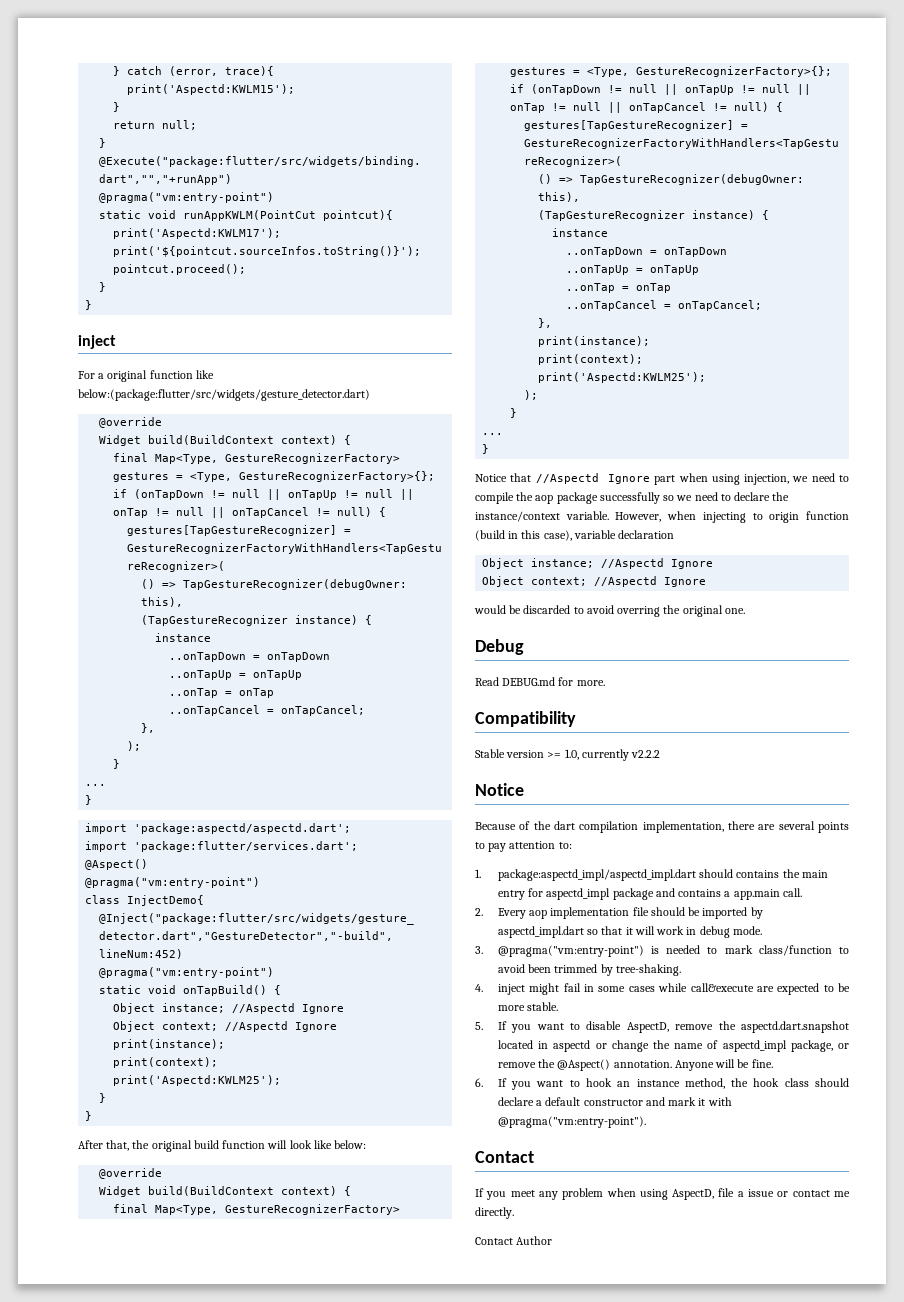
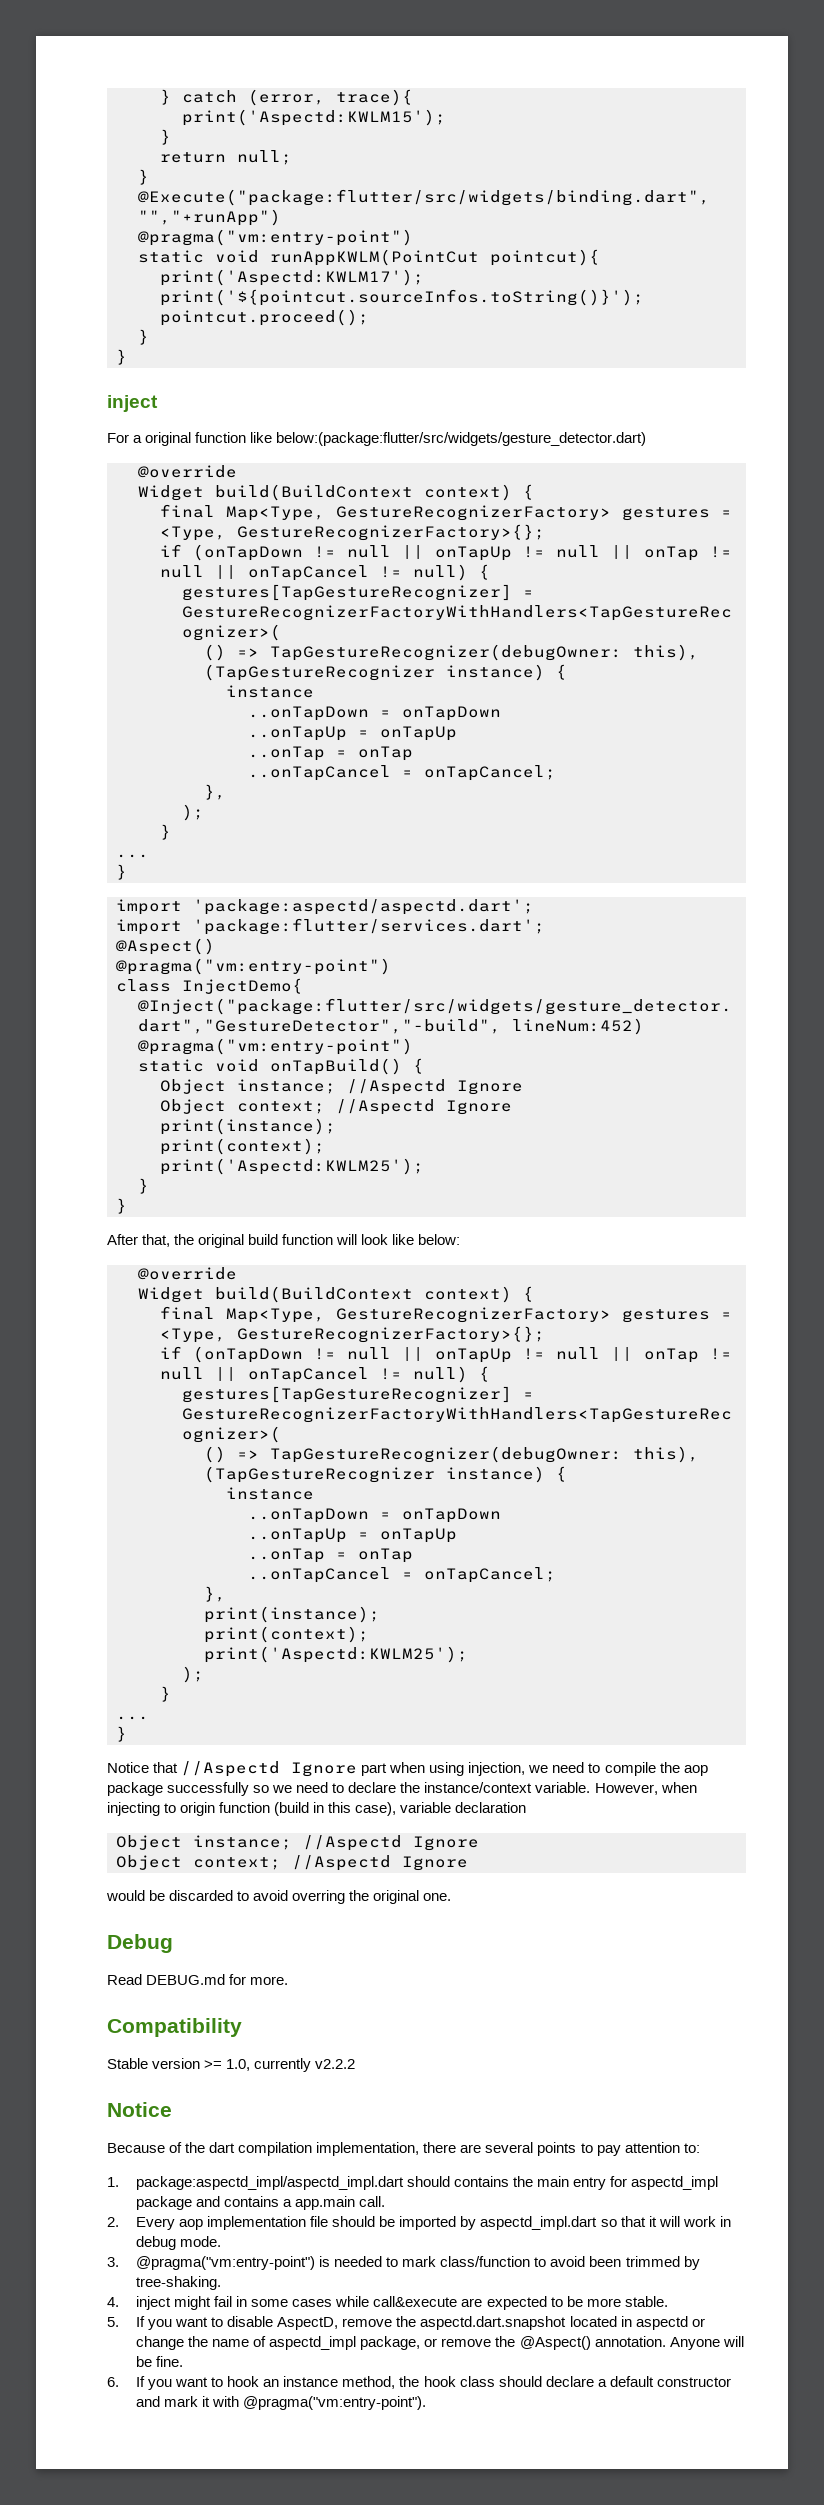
  6. If you want to hook an instance method, the hook class should declare a default constructor and mark it with @pragma("vm:entry-point").
- Contact
- If you meet any problem when using AspectD, file a issue or contact me directly.
- Contact Author

